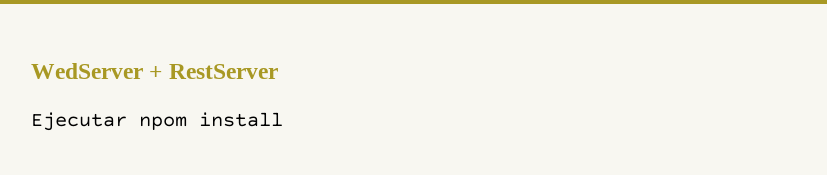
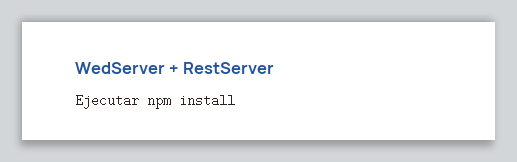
- Ejecutar npom install
+ Ejecutar npm install

